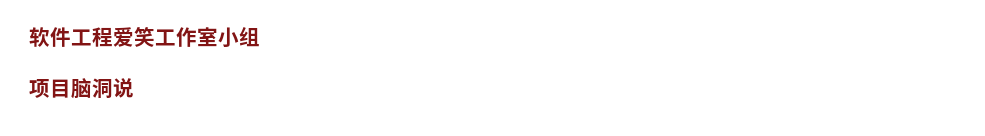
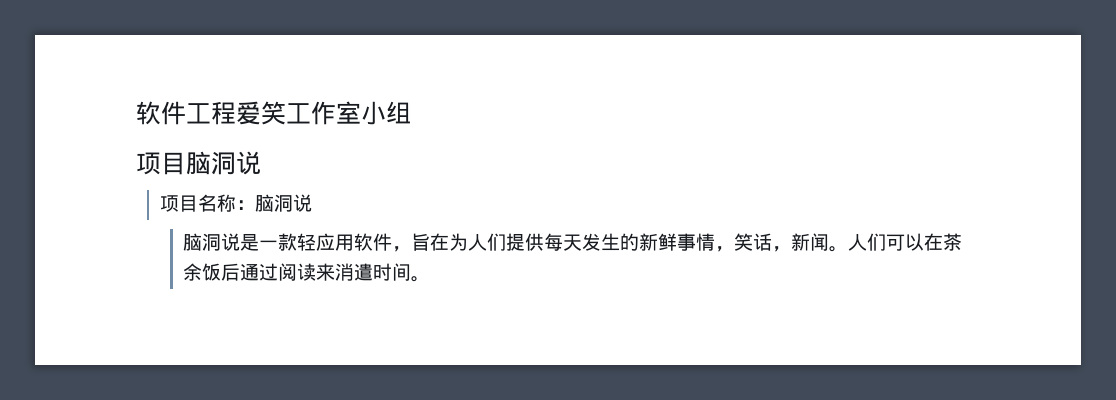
+ 项目名称：脑洞说
+ 脑洞说是一款轻应用软件，旨在为人们提供每天发生的新鲜事情，笑话，新闻。人们可以在茶余饭后通过阅读来消遣时间。

